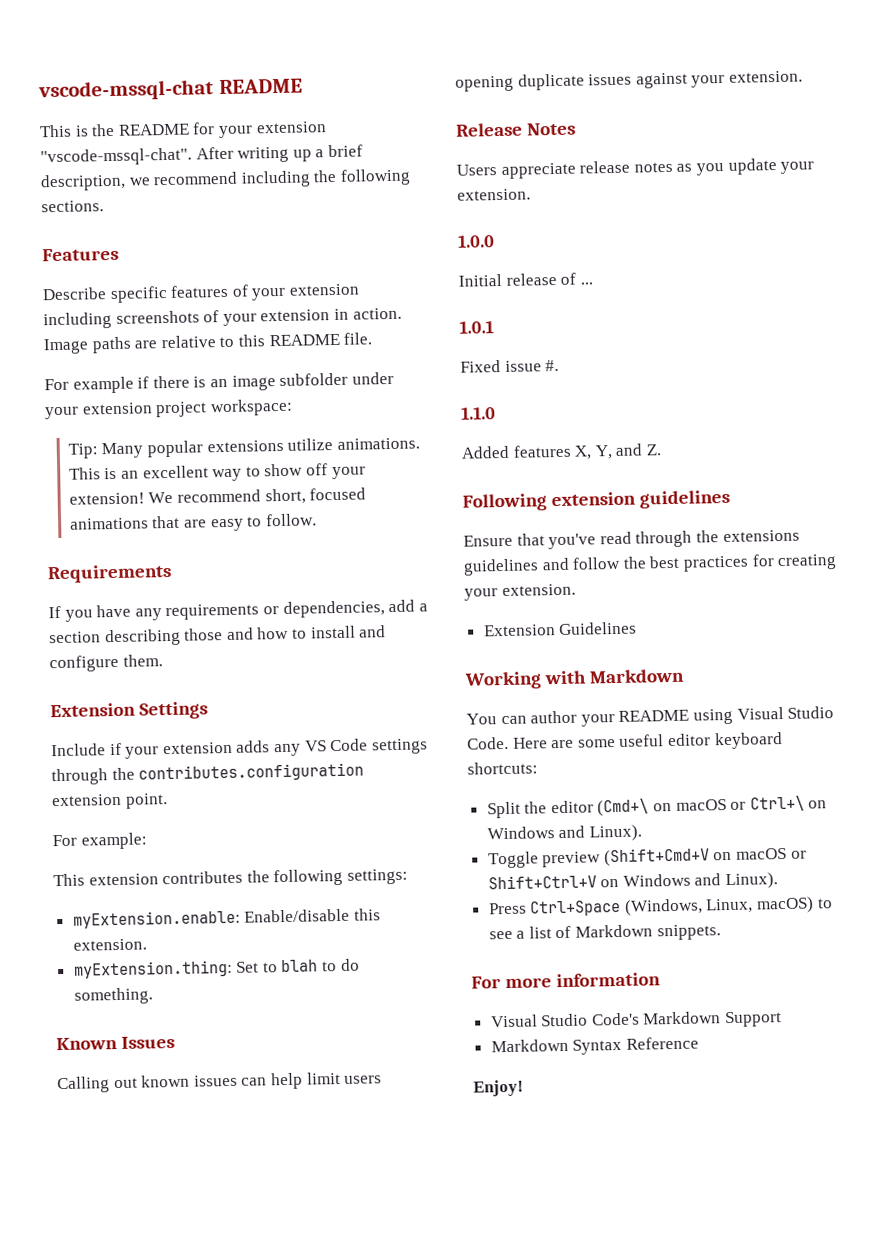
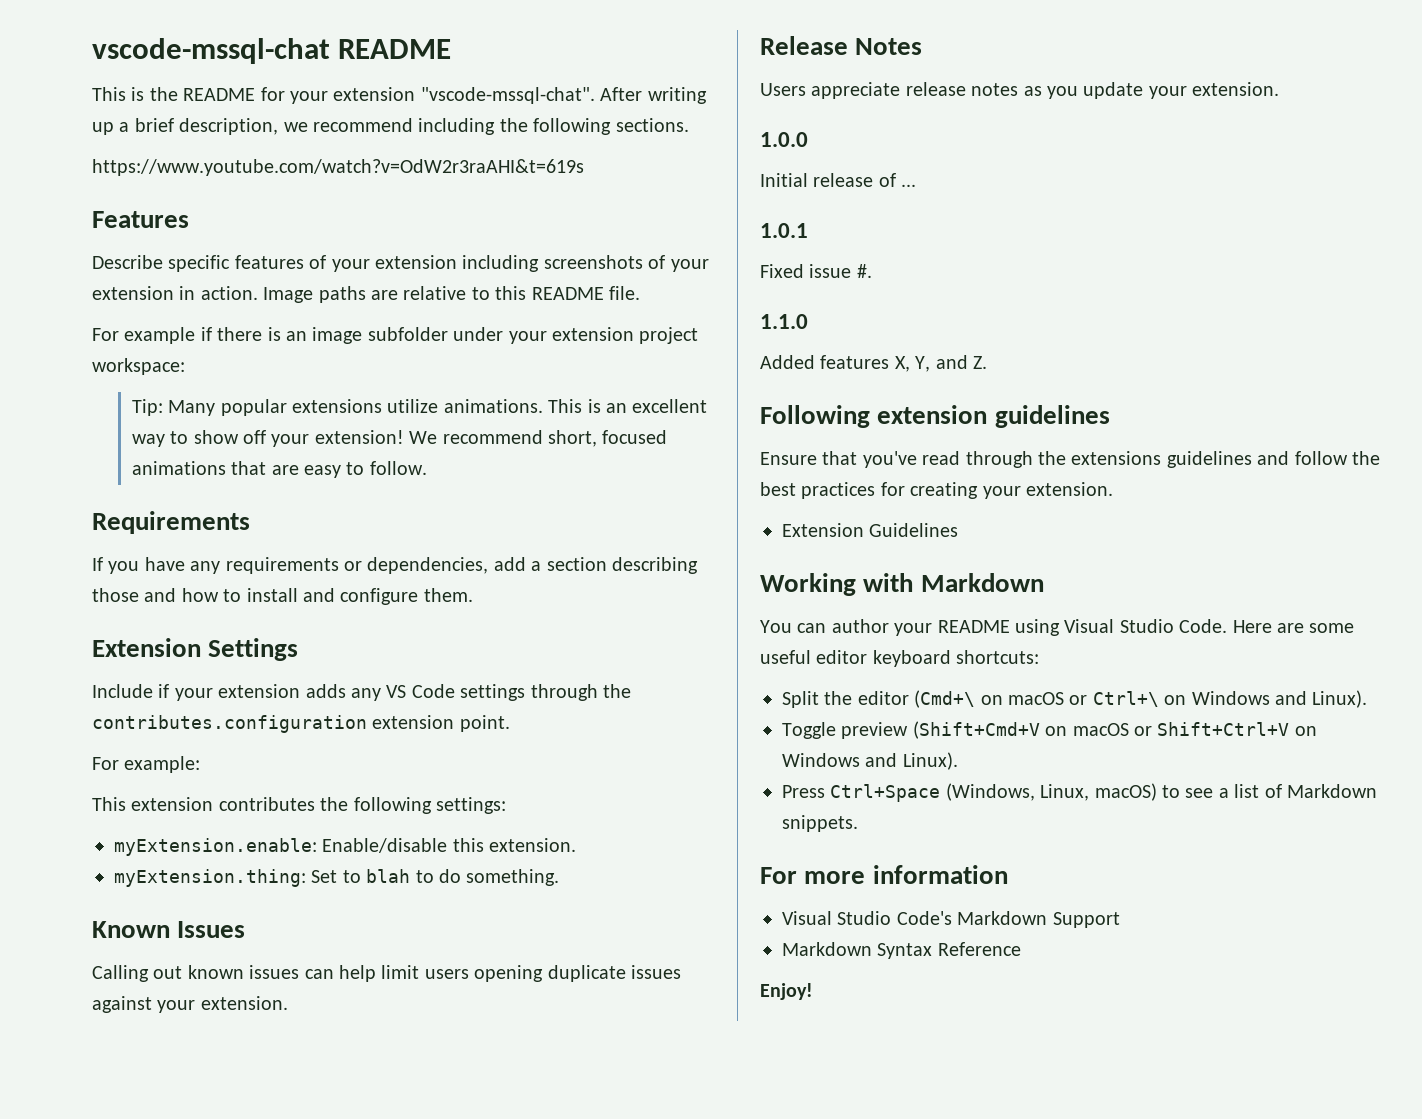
+ https://www.youtube.com/watch?v=OdW2r3raAHI&t=619s

